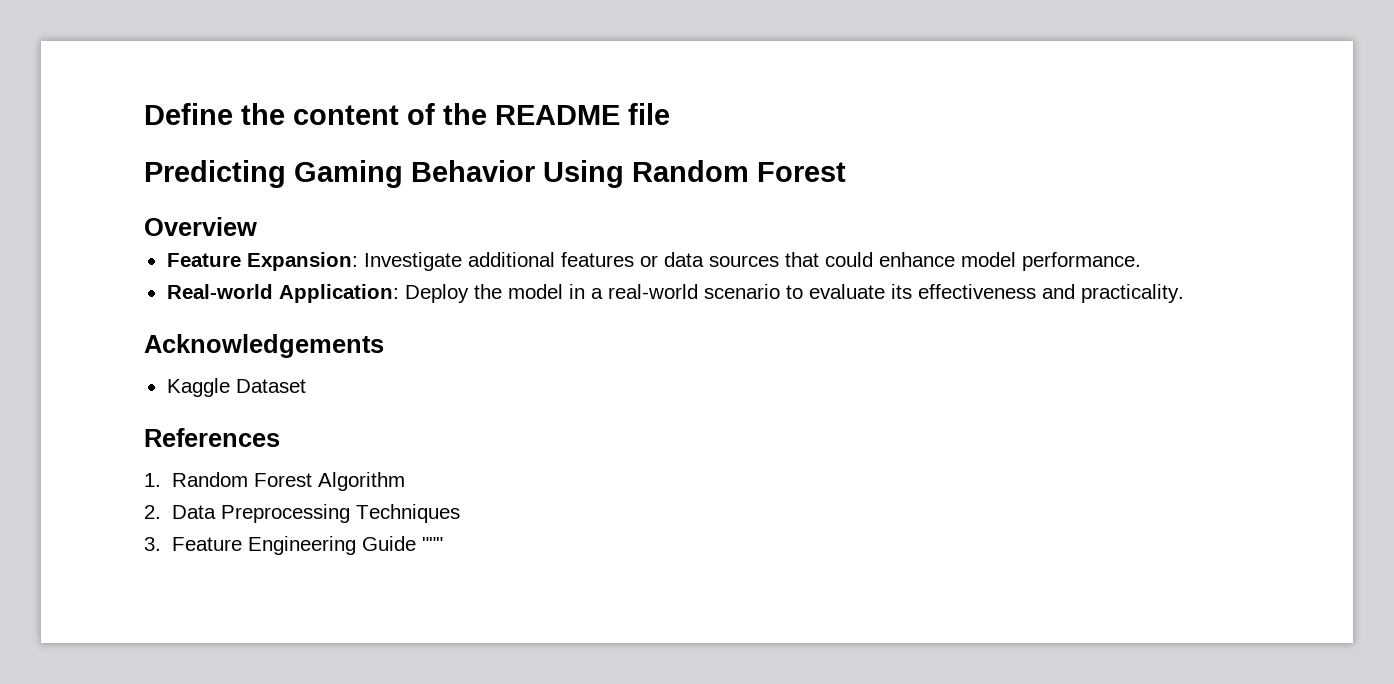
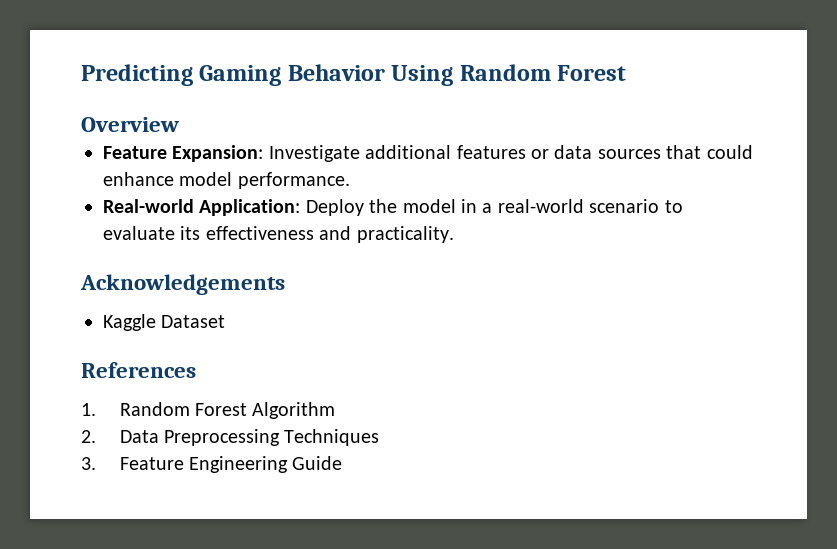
- Define the content of the README file
- 3. Feature Engineering Guide """
+ 3. Feature Engineering Guide

